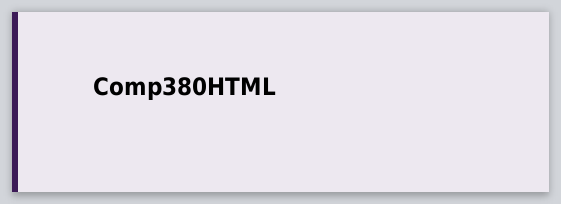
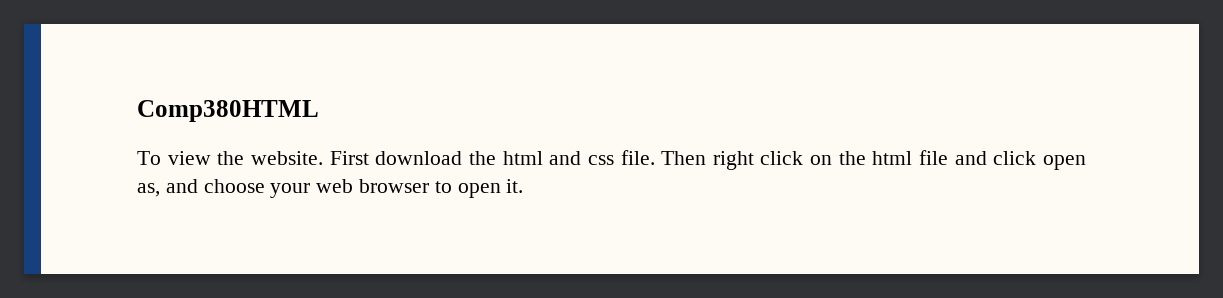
+ To view the website. First download the html and css file. Then right click on the html file and click open as, and choose your web browser to open it.

